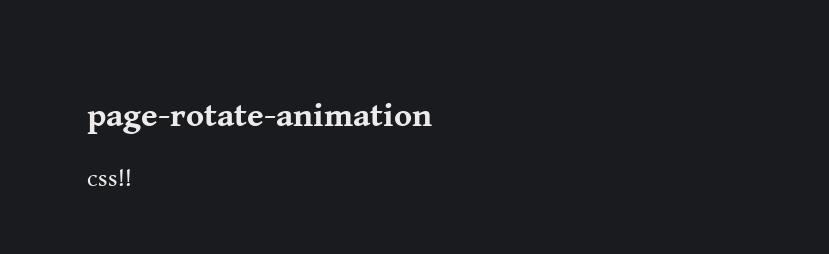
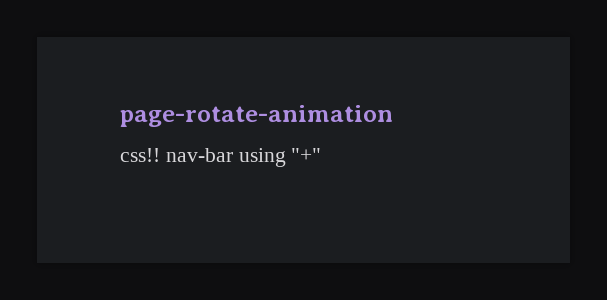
- css!!
+ css!! nav-bar using "+"

